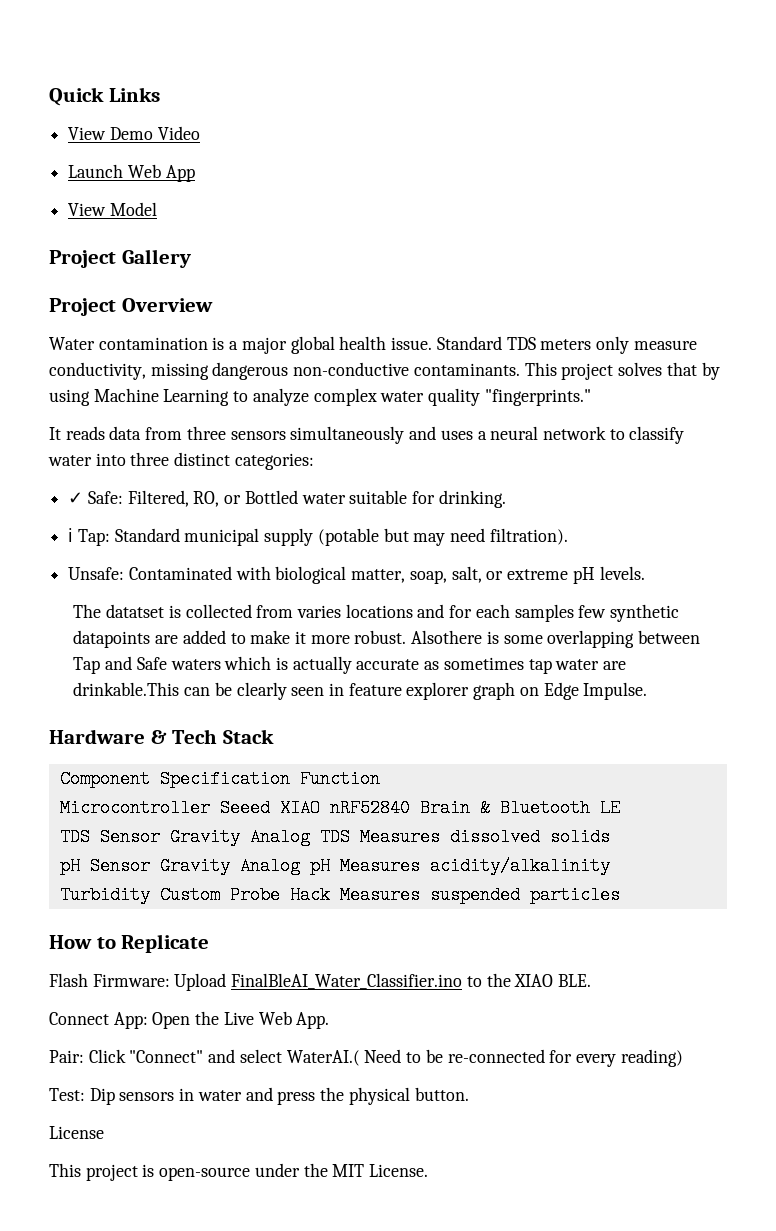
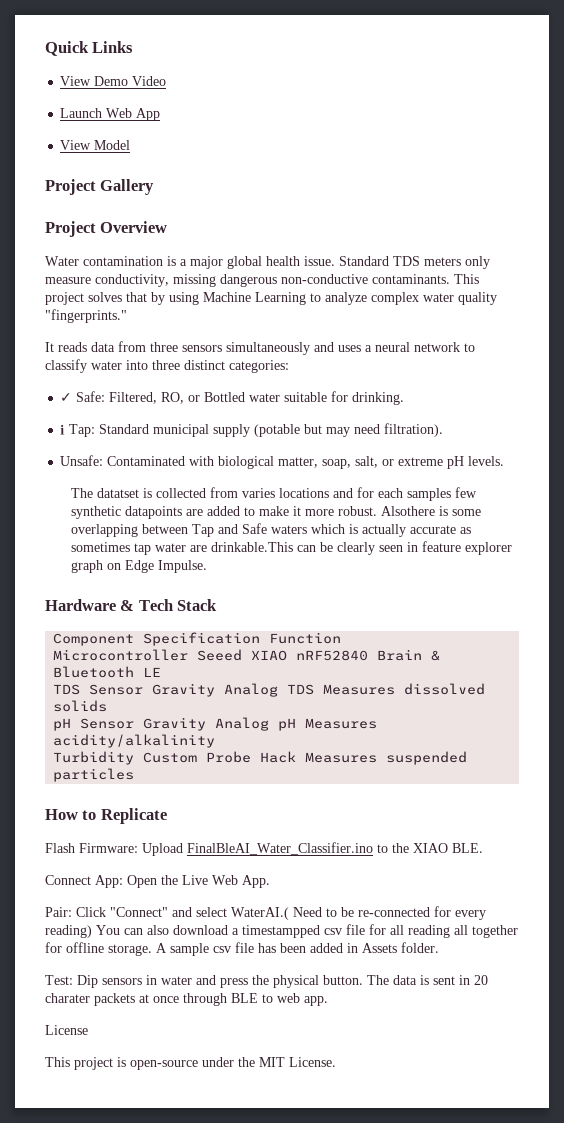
- Pair: Click "Connect" and select WaterAI.( Need to be re-connected for every reading)
+ Pair: Click "Connect" and select WaterAI.( Need to be re-connected for every reading) You can also download a timestampped csv file for all reading all together for offline storage. A sample csv file has been added in Assets folder.
+ The data is sent in 20 charater packets at once through BLE to web app.

